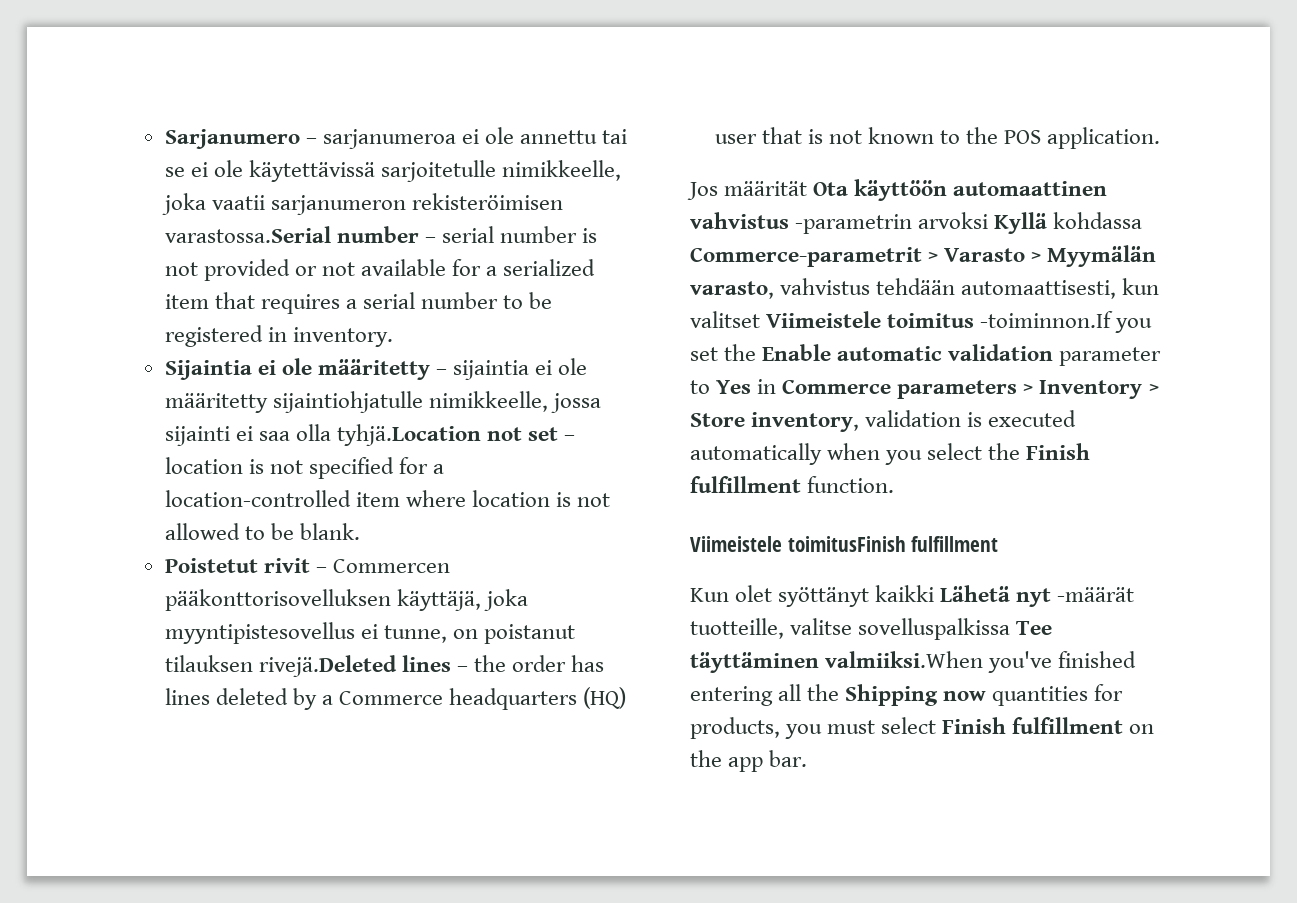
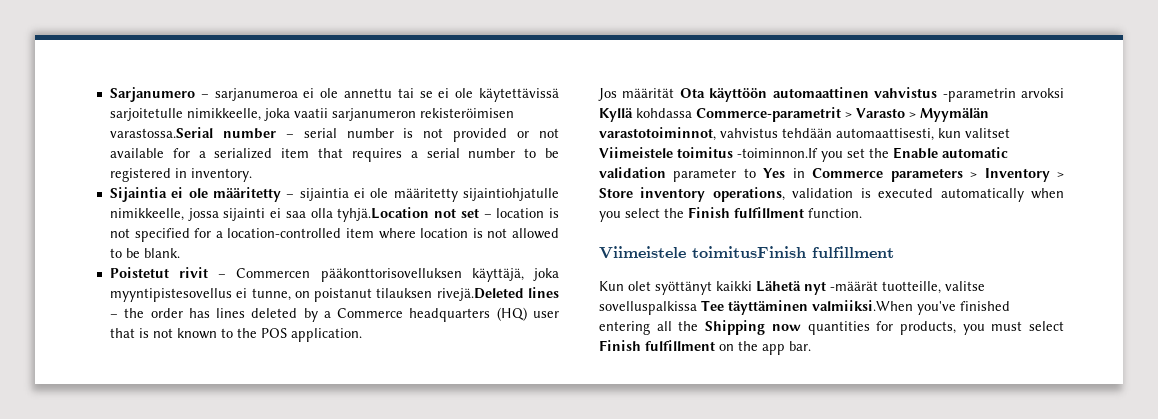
- Jos määrität Ota käyttöön automaattinen vahvistus -parametrin arvoksi Kyllä kohdassa Commerce-parametrit > Varasto > Myymälän varasto, vahvistus tehdään automaattisesti, kun valitset Viimeistele toimitus -toiminnon.If you set the Enable automatic validation parameter to Yes in Commerce parameters > Inventory > Store inventory, validation is executed automatically when you select the Finish fulfillment function.
+ Jos määrität Ota käyttöön automaattinen vahvistus -parametrin arvoksi Kyllä kohdassa Commerce-parametrit > Varasto > Myymälän varastotoiminnot, vahvistus tehdään automaattisesti, kun valitset Viimeistele toimitus -toiminnon.If you set the Enable automatic validation parameter to Yes in Commerce parameters > Inventory > Store inventory operations, validation is executed automatically when you select the Finish fulfillment function.

